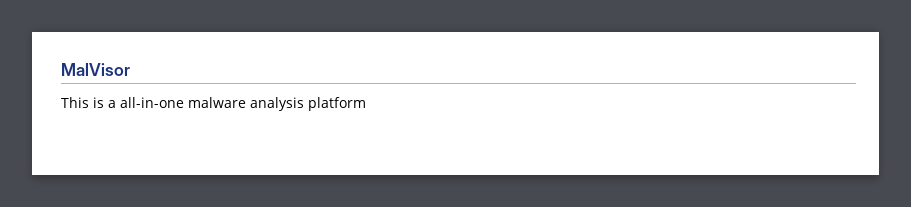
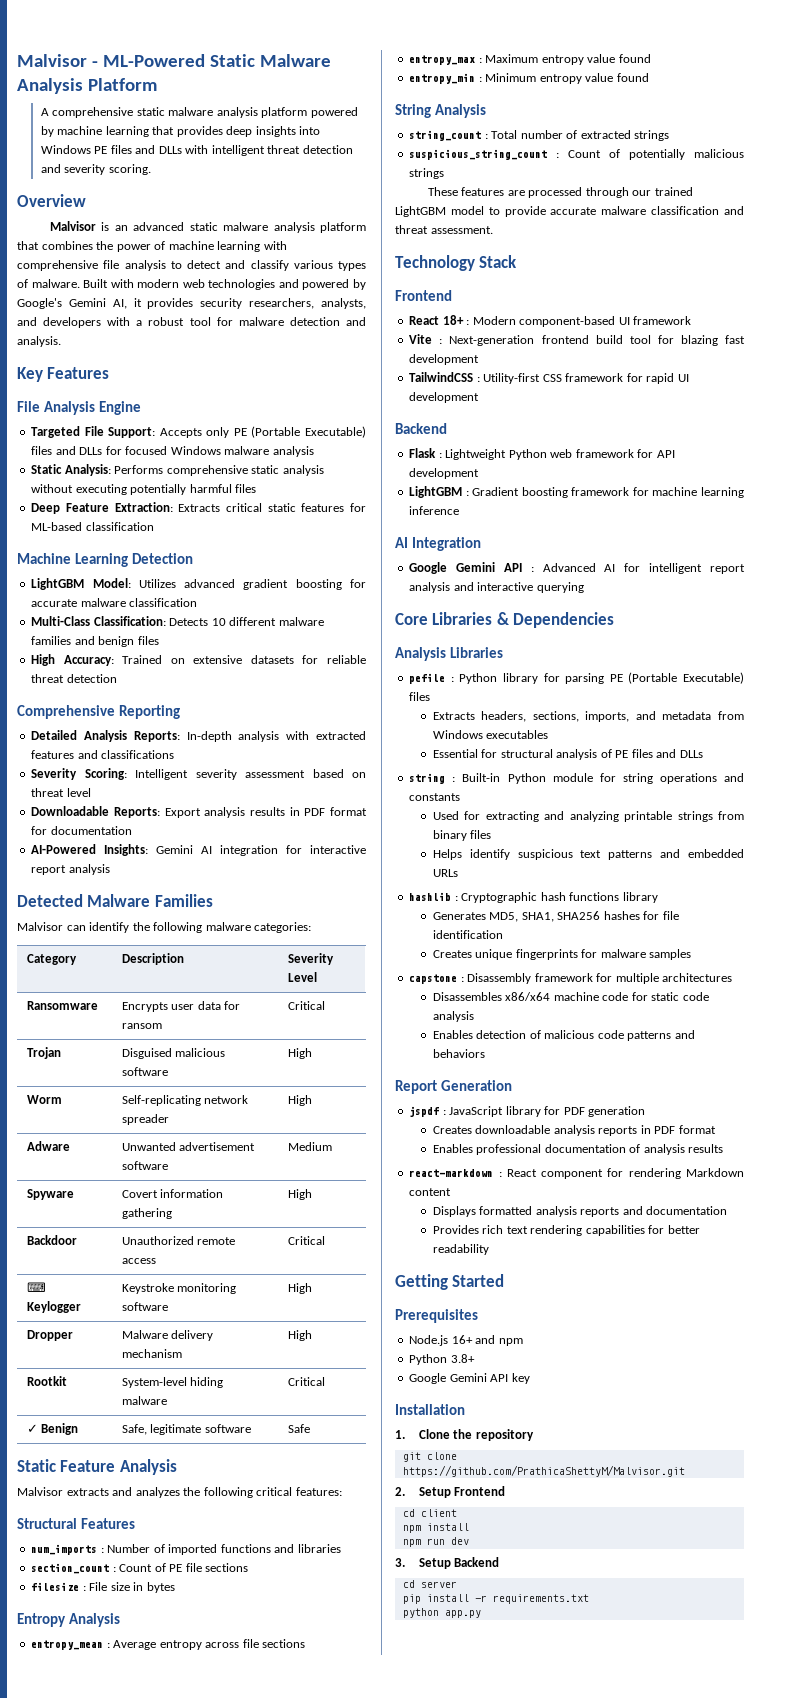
- MalVisor
- This is a all-in-one malware analysis platform
+ Malvisor - ML-Powered Static Malware Analysis Platform
+ A comprehensive static malware analysis platform powered by machine learning that provides deep insights into Windows PE files and DLLs with intelligent threat detection and severity scoring.
+ Overview
+ Malvisor is an advanced static malware analysis platform that combines the power of machine learning with comprehensive file analysis to detect and classify various types of malware. Built with modern web technologies and powered by Google's Gemini AI, it provides security researchers, analysts, and developers with a robust tool for malware detection and analysis.
+ Key Features
+ File Analysis Engine
+ Targeted File Support: Accepts only PE (Portable Executable) files and DLLs for focused Windows malware analysis
+ Static Analysis: Performs comprehensive static analysis without executing potentially harmful files
+ Deep Feature Extraction: Extracts critical static features for ML-based classification
+ Machine Learning Detection
+ LightGBM Model: Utilizes advanced gradient boosting for accurate malware classification
+ Multi-Class Classification: Detects 10 different malware families and benign files
+ High Accuracy: Trained on extensive datasets for reliable threat detection
+ Comprehensive Reporting
+ Detailed Analysis Reports: In-depth analysis with extracted features and classifications
+ Severity Scoring: Intelligent severity assessment based on threat level
+ Downloadable Reports: Export analysis results in PDF format for documentation
+ AI-Powered Insights: Gemini AI integration for interactive report analysis
+ Detected Malware Families
+ Malvisor can identify the following malware categories:
+ Category | Description | Severity Level
+ Ransomware | Encrypts user data for ransom | Critical
+ Trojan | Disguised malicious software | High
+ Worm | Self-replicating network spreader | High
+ Adware | Unwanted advertisement software | Medium
+ Spyware | Covert information gathering | High
+ Backdoor | Unauthorized remote access | Critical
+ ⌨ Keylogger | Keystroke monitoring software | High
+ Dropper | Malware delivery mechanism | High
+ Rootkit | System-level hiding malware | Critical
+ ✓ Benign | Safe, legitimate software | Safe
+ Static Feature Analysis
+ Malvisor extracts and analyzes the following critical features:
+ Structural Features
+ num_imports : Number of imported functions and libraries
+ section_count : Count of PE file sections
+ filesize : File size in bytes
+ Entropy Analysis
+ entropy_mean : Average entropy across file sections
+ entropy_max : Maximum entropy value found
+ entropy_min : Minimum entropy value found
+ String Analysis
+ string_count : Total number of extracted strings
+ suspicious_string_count : Count of potentially malicious strings
+ These features are processed through our trained LightGBM model to provide accurate malware classification and threat assessment.
+ Technology Stack
+ Frontend
+ React 18+ : Modern component-based UI framework
+ Vite : Next-generation frontend build tool for blazing fast development
+ TailwindCSS : Utility-first CSS framework for rapid UI development
+ Backend
+ Flask : Lightweight Python web framework for API development
+ LightGBM : Gradient boosting framework for machine learning inference
+ AI Integration
+ Google Gemini API : Advanced AI for intelligent report analysis and interactive querying
+ Core Libraries & Dependencies
+ Analysis Libraries
+ pefile : Python library for parsing PE (Portable Executable) files
+ Extracts headers, sections, imports, and metadata from Windows executables
+ Essential for structural analysis of PE files and DLLs
+ string : Built-in Python module for string operations and constants
+ Used for extracting and analyzing printable strings from binary files
+ Helps identify suspicious text patterns and embedded URLs
+ hashlib : Cryptographic hash functions library
+ Generates MD5, SHA1, SHA256 hashes for file identification
+ Creates unique fingerprints for malware samples
+ capstone : Disassembly framework for multiple architectures
+ Disassembles x86/x64 machine code for static code analysis
+ Enables detection of malicious code patterns and behaviors
+ Report Generation
+ jspdf : JavaScript library for PDF generation
+ Creates downloadable analysis reports in PDF format
+ Enables professional documentation of analysis results
+ react-markdown : React component for rendering Markdown content
+ Displays formatted analysis reports and documentation
+ Provides rich text rendering capabilities for better readability
+ Getting Started
+ Prerequisites
+ Node.js 16+ and npm
+ Python 3.8+
+ Google Gemini API key
+ Installation
+ 1. Clone the repository
+ git clone https://github.com/PrathicaShettyM/Malvisor.git
+ 2. Setup Frontend
+ cd client
+ npm install
+ npm run dev
+ 3. Setup Backend
+ cd server
+ pip install -r requirements.txt
+ python app.py

